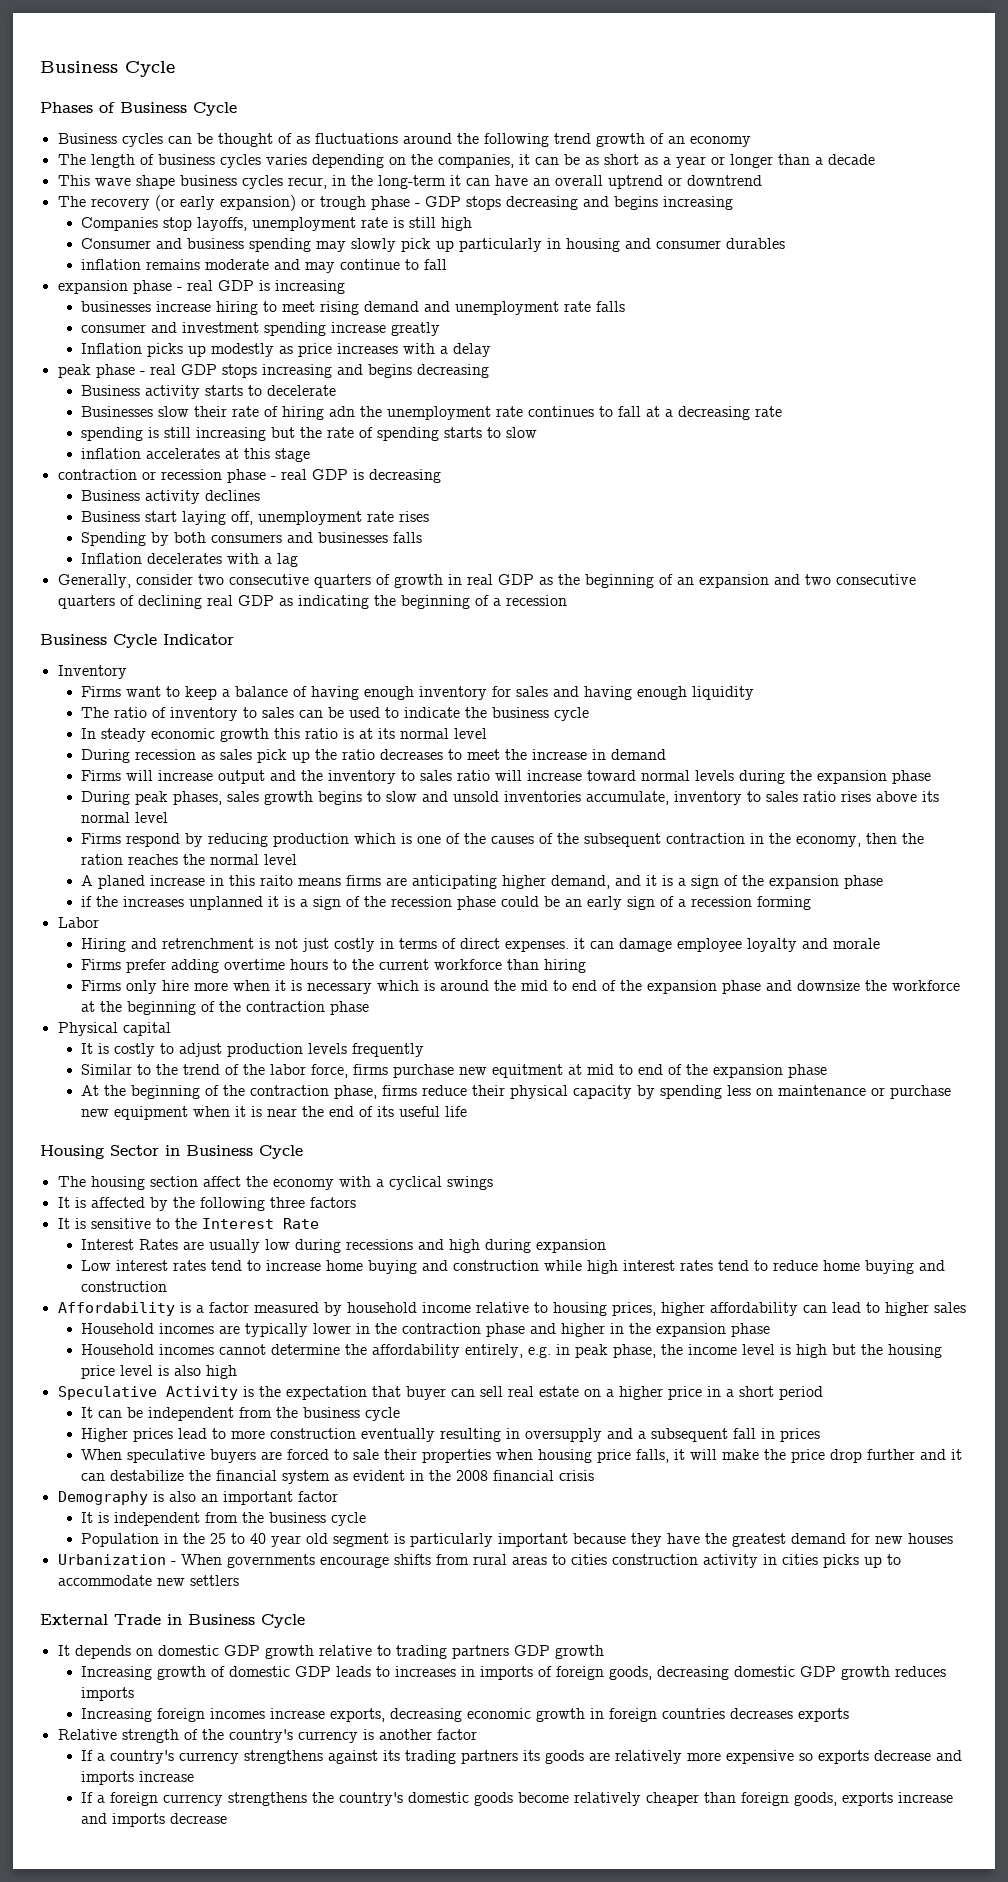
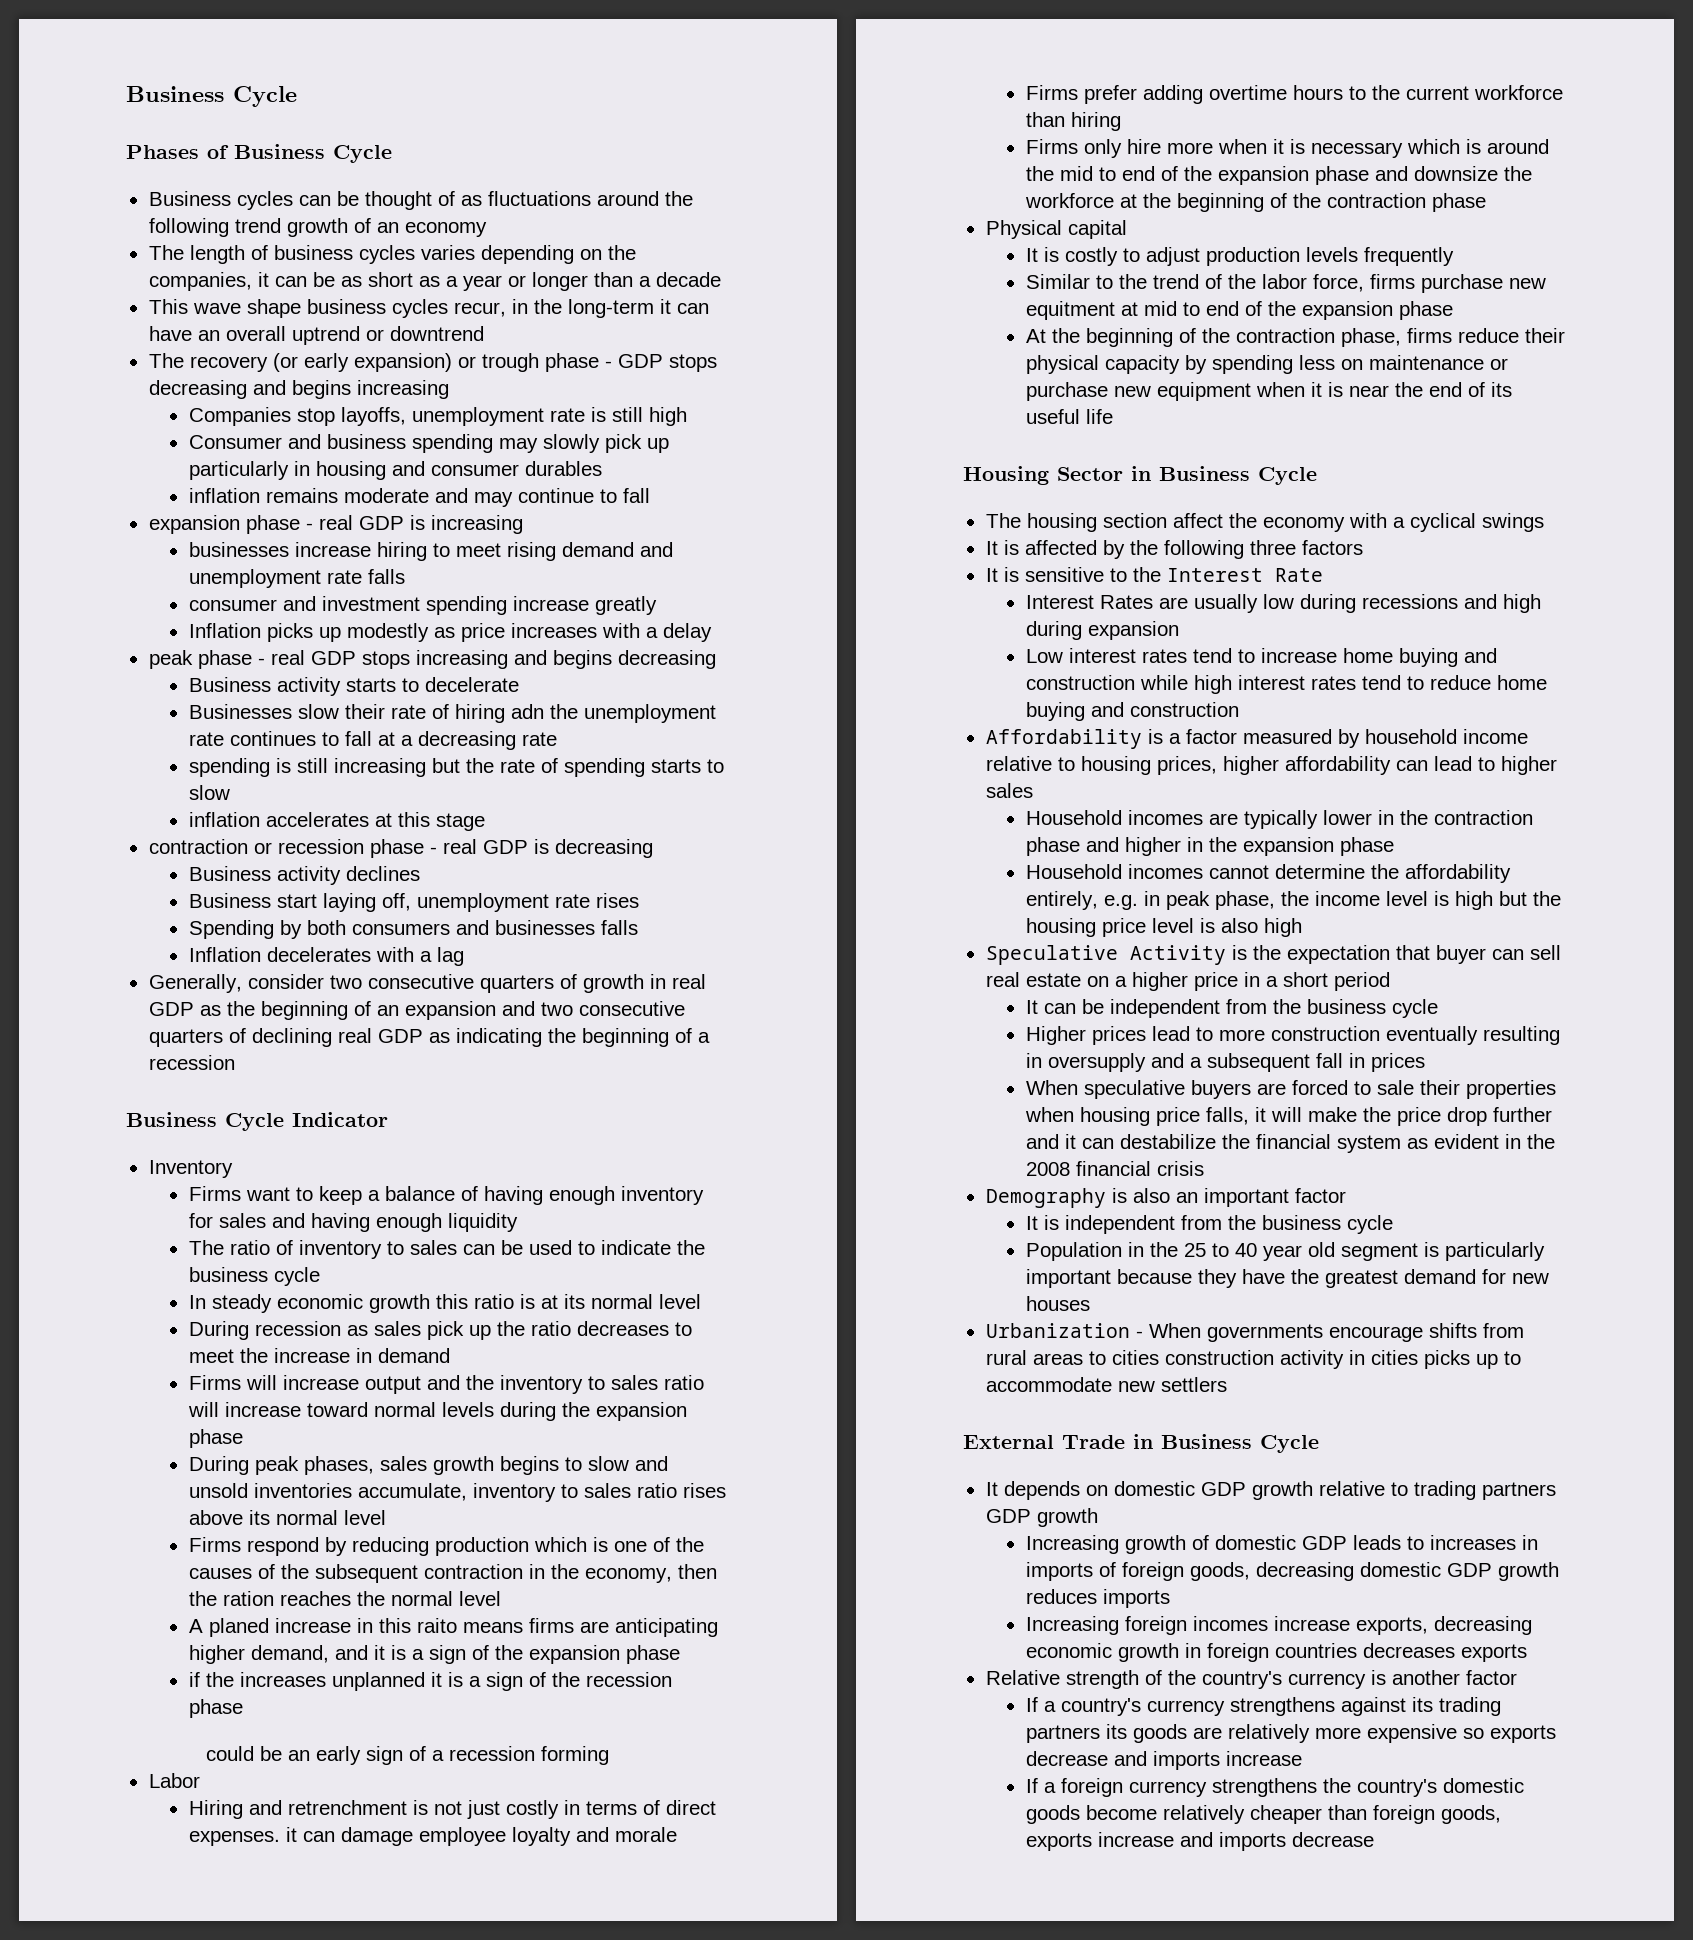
- if the increases unplanned it is a sign of the recession phase could be an early sign of a recession forming
+ if the increases unplanned it is a sign of the recession phase
+ could be an early sign of a recession forming

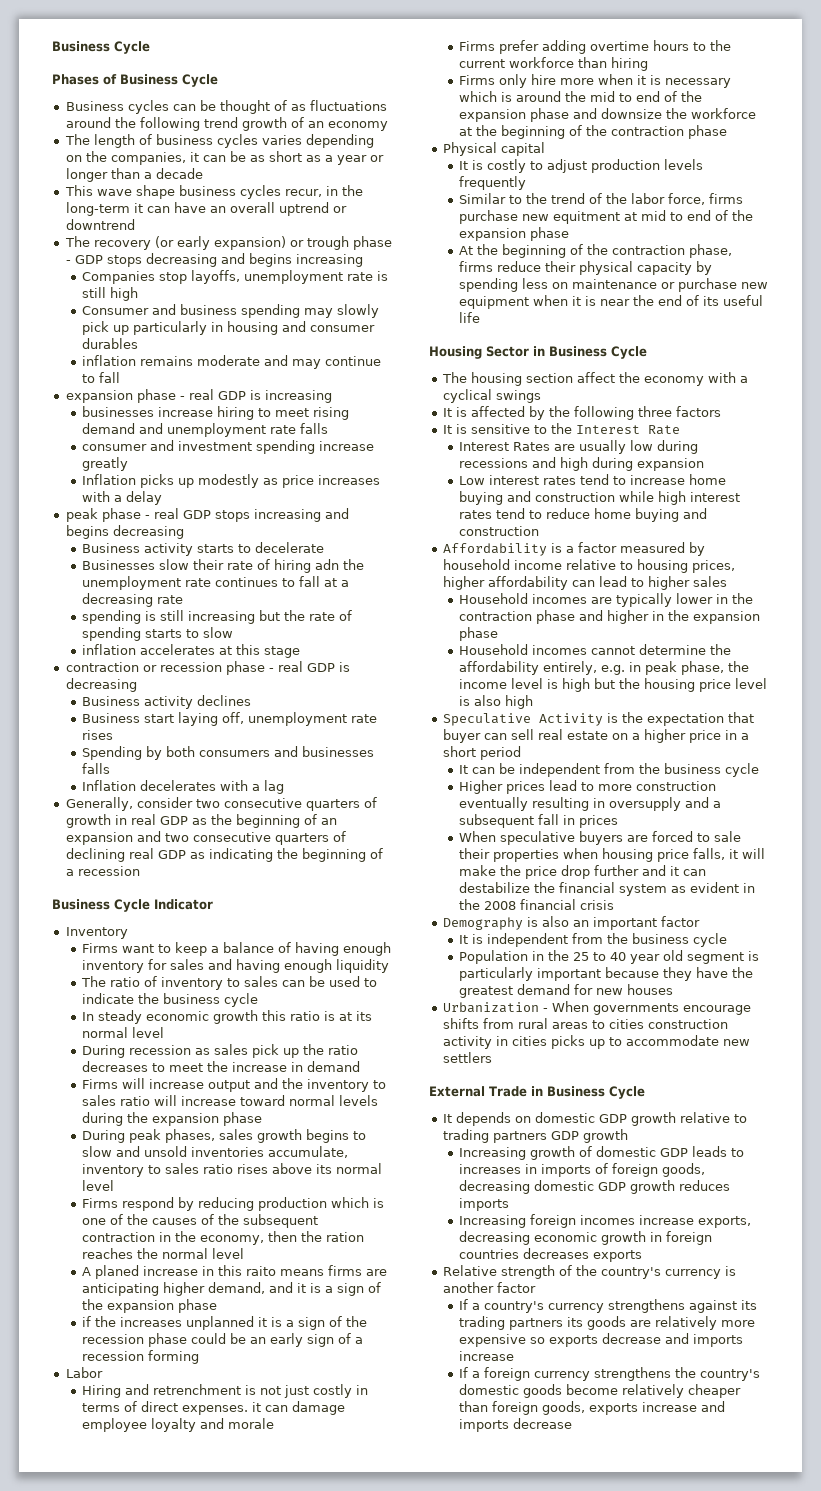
- if the increases unplanned it is a sign of the recession phase
- could be an early sign of a recession forming
+ if the increases unplanned it is a sign of the recession phase could be an early sign of a recession forming

